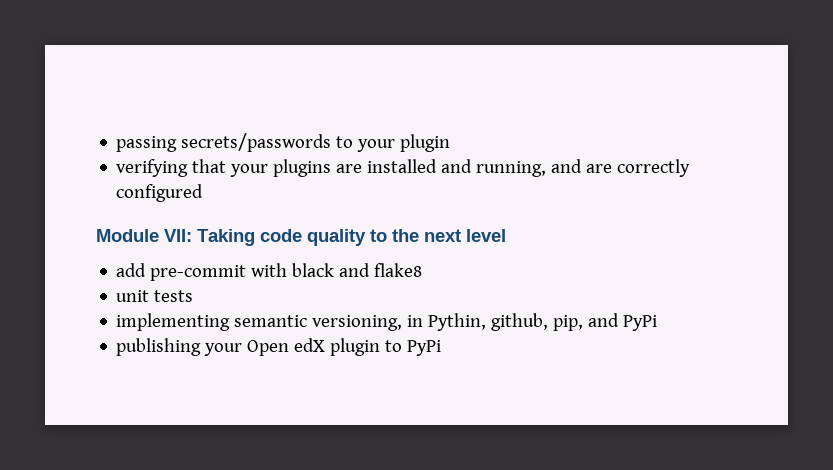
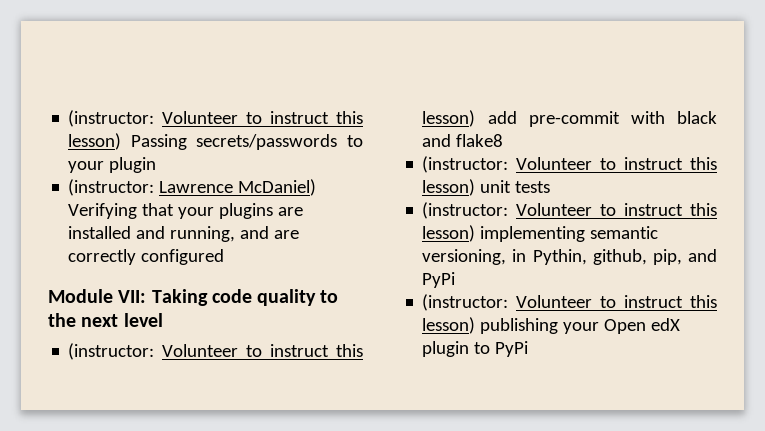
- passing secrets/passwords to your plugin
+ (instructor: Volunteer to instruct this lesson) Passing secrets/passwords to your plugin
- verifying that your plugins are installed and running, and are correctly configured
+ (instructor: Lawrence McDaniel) Verifying that your plugins are installed and running, and are correctly configured
- add pre-commit with black and flake8
+ (instructor: Volunteer to instruct this lesson) add pre-commit with black and flake8
- unit tests
- implementing semantic versioning, in Pythin, github, pip, and PyPi
+ (instructor: Volunteer to instruct this lesson) unit tests
+ (instructor: Volunteer to instruct this lesson) implementing semantic versioning, in Pythin, github, pip, and PyPi
- publishing your Open edX plugin to PyPi
+ (instructor: Volunteer to instruct this lesson) publishing your Open edX plugin to PyPi

